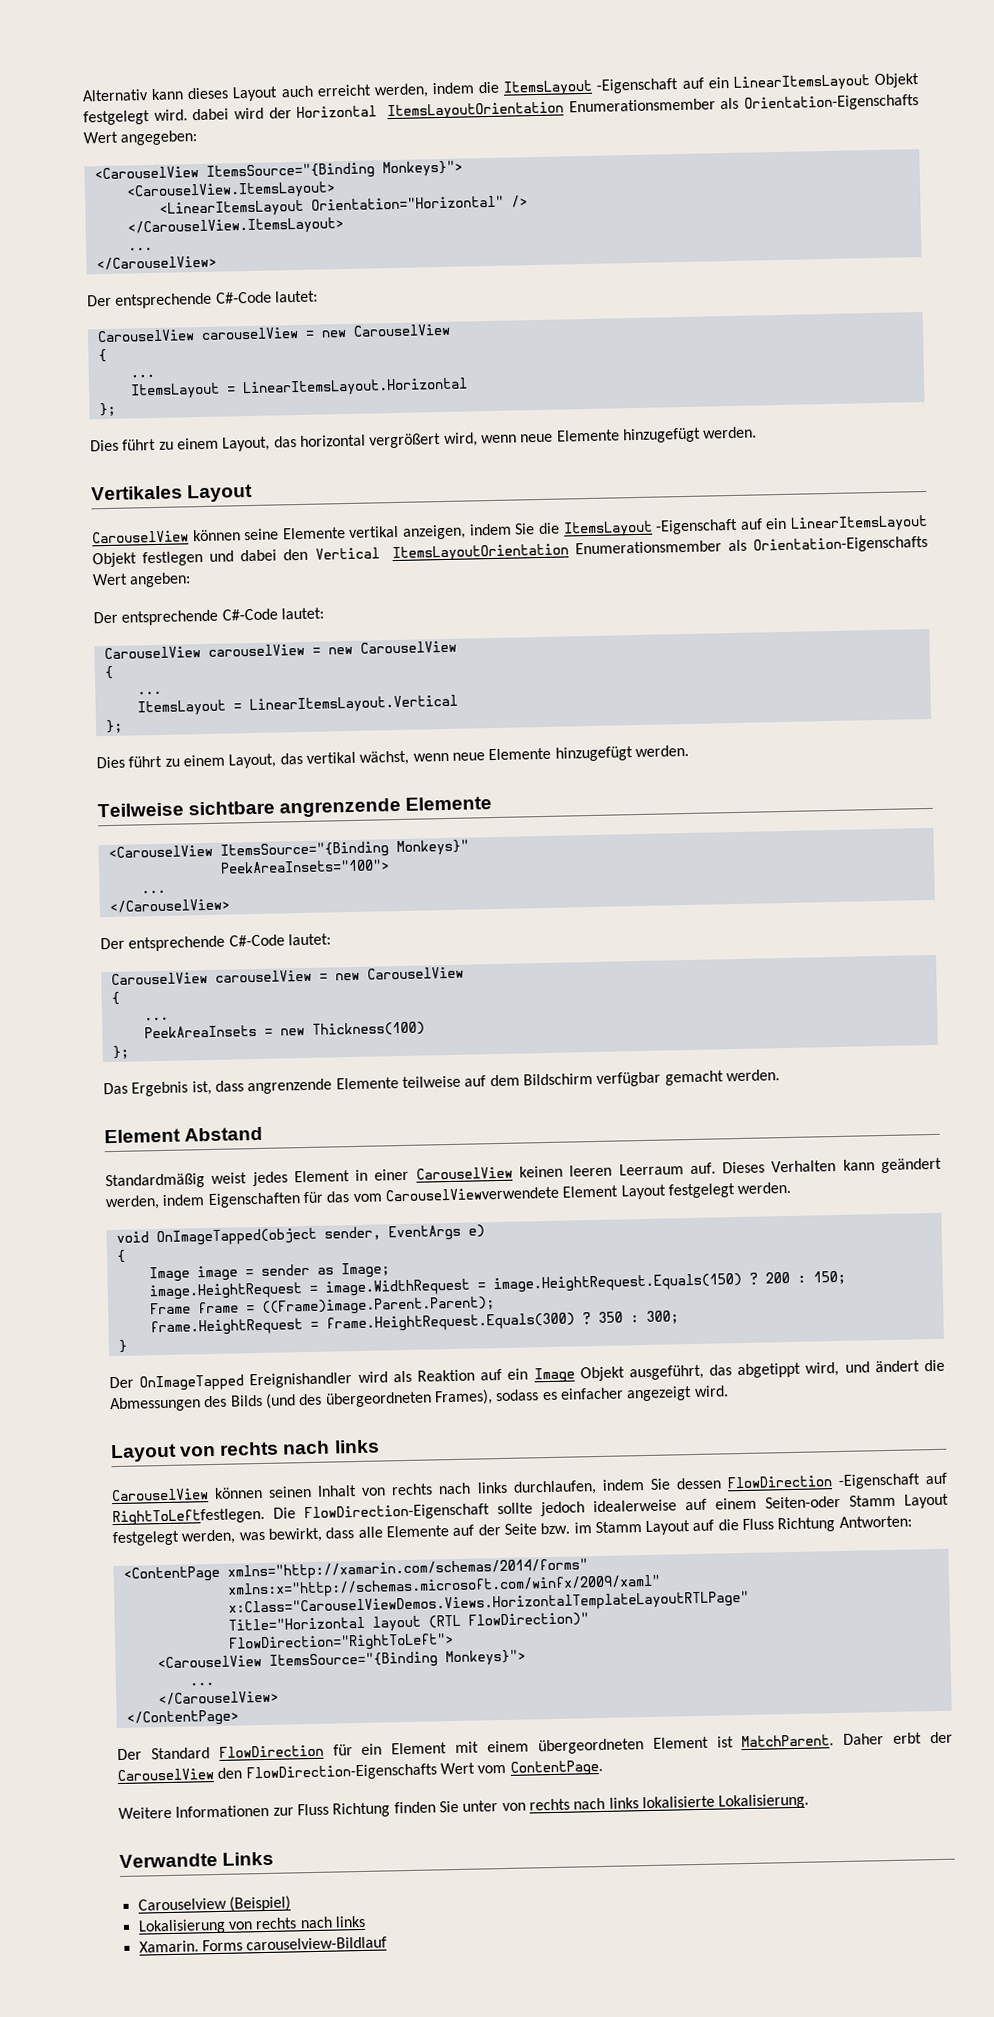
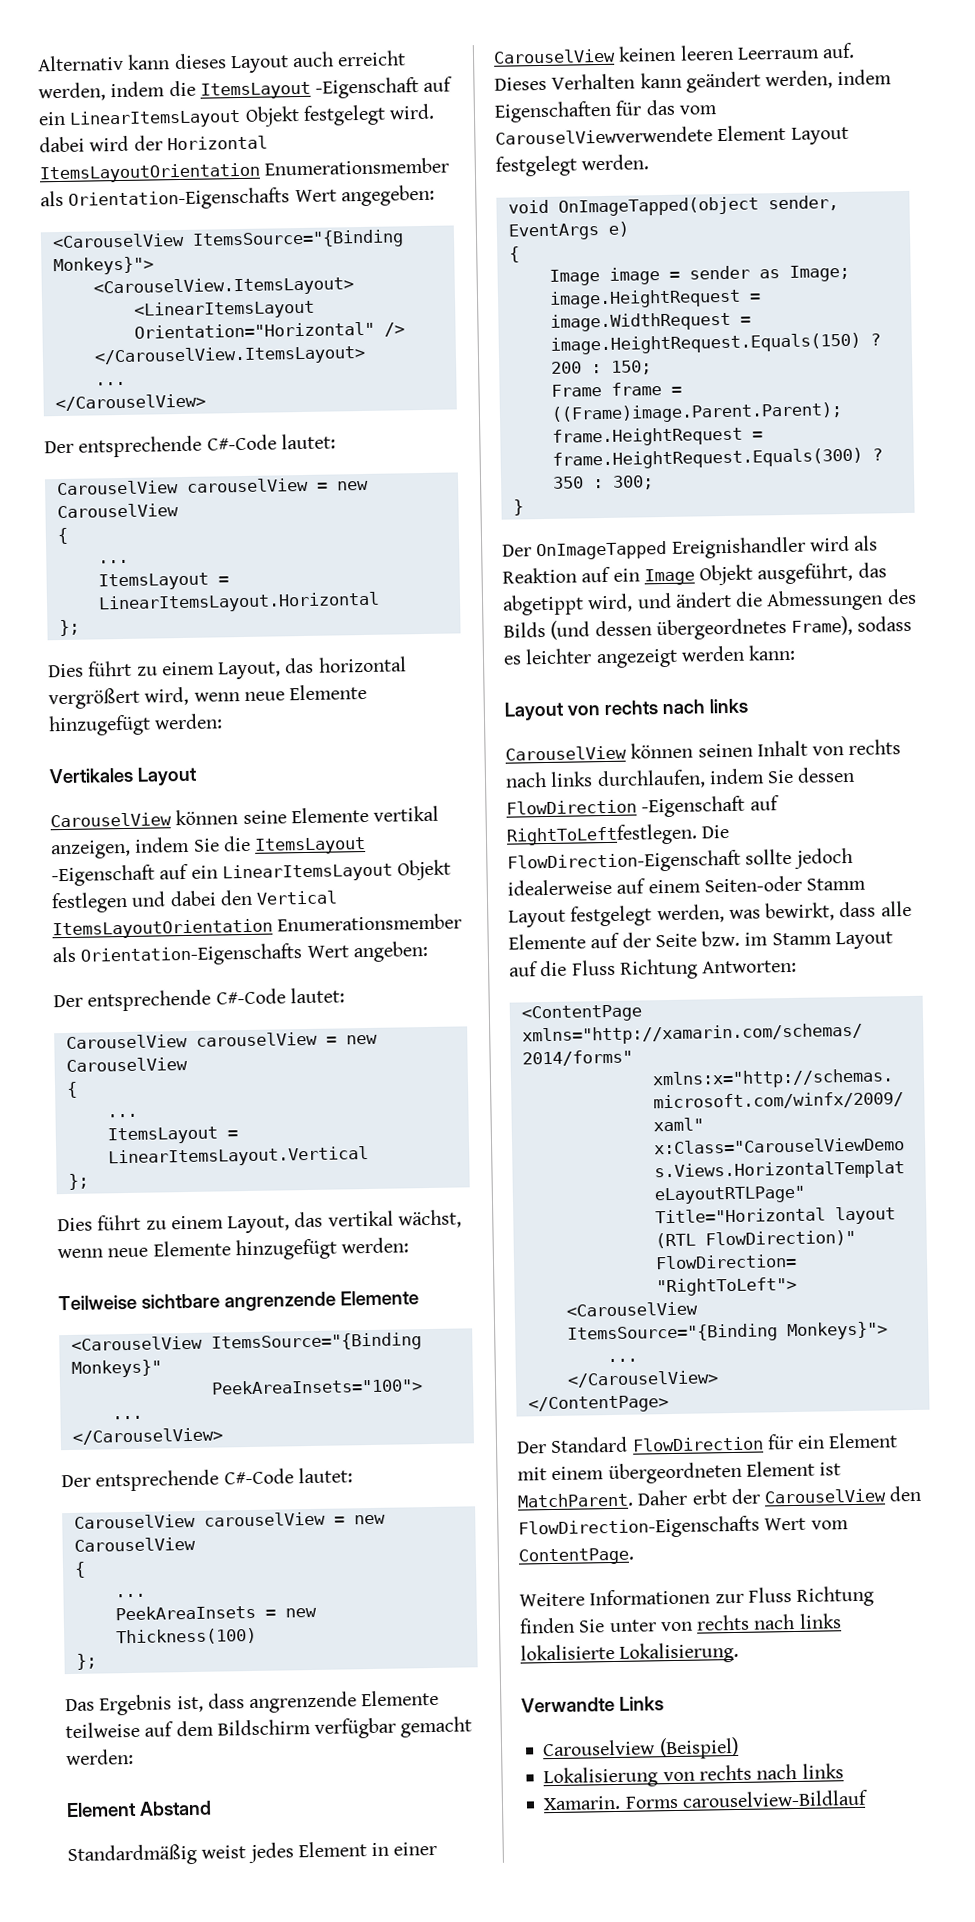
- Dies führt zu einem Layout, das horizontal vergrößert wird, wenn neue Elemente hinzugefügt werden.
+ Dies führt zu einem Layout, das horizontal vergrößert wird, wenn neue Elemente hinzugefügt werden:
- Dies führt zu einem Layout, das vertikal wächst, wenn neue Elemente hinzugefügt werden.
+ Dies führt zu einem Layout, das vertikal wächst, wenn neue Elemente hinzugefügt werden:
- Das Ergebnis ist, dass angrenzende Elemente teilweise auf dem Bildschirm verfügbar gemacht werden.
+ Das Ergebnis ist, dass angrenzende Elemente teilweise auf dem Bildschirm verfügbar gemacht werden:
- Der OnImageTapped Ereignishandler wird als Reaktion auf ein Image Objekt ausgeführt, das abgetippt wird, und ändert die Abmessungen des Bilds (und des übergeordneten Frames), sodass es einfacher angezeigt wird.
+ Der OnImageTapped Ereignishandler wird als Reaktion auf ein Image Objekt ausgeführt, das abgetippt wird, und ändert die Abmessungen des Bilds (und dessen übergeordnetes Frame), sodass es leichter angezeigt werden kann:

